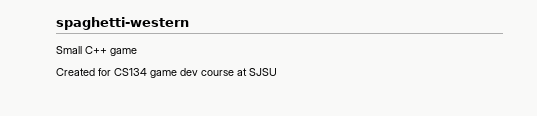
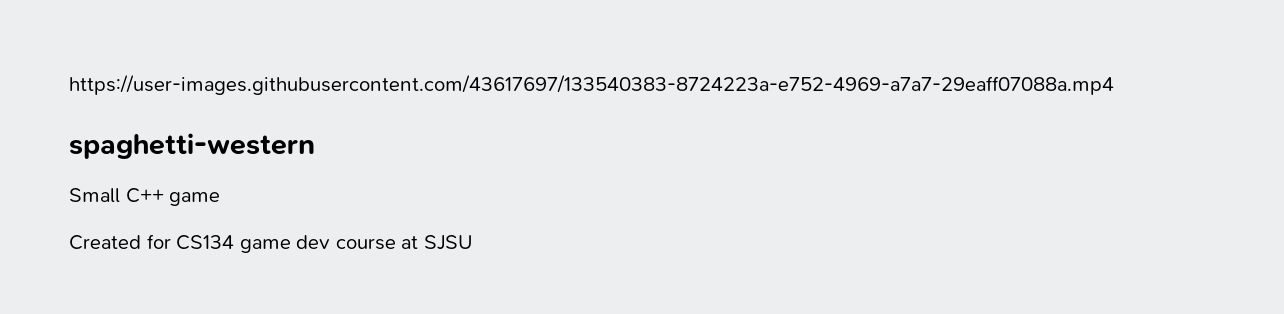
+ https://user-images.githubusercontent.com/43617697/133540383-8724223a-e752-4969-a7a7-29eaff07088a.mp4

